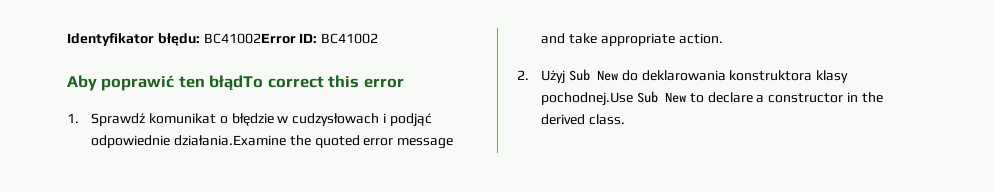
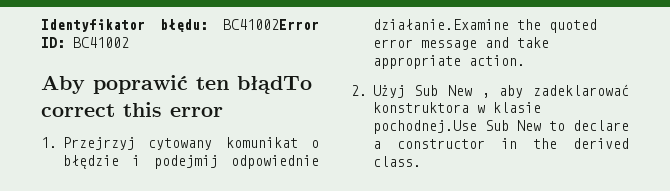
- 1. Sprawdź komunikat o błędzie w cudzysłowach i podjąć odpowiednie działania.Examine the quoted error message and take appropriate action.
+ 1. Przejrzyj cytowany komunikat o błędzie i podejmij odpowiednie działanie.Examine the quoted error message and take appropriate action.
- 2. Użyj Sub New do deklarowania konstruktora klasy pochodnej.Use Sub New to declare a constructor in the derived class.
+ 2. Użyj Sub New , aby zadeklarować konstruktora w klasie pochodnej.Use Sub New to declare a constructor in the derived class.

